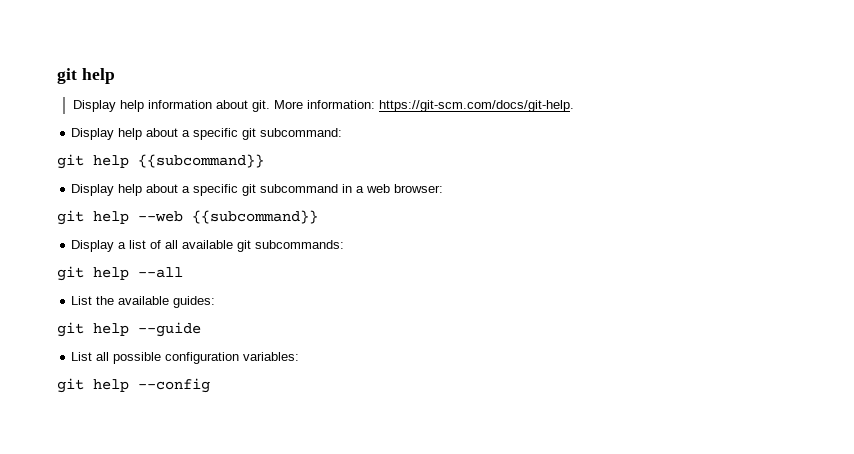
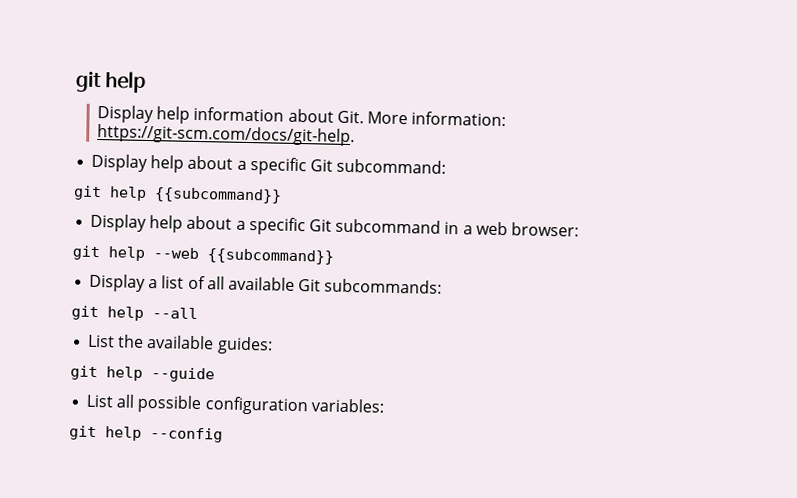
- Display help information about git. More information: https://git-scm.com/docs/git-help.
+ Display help information about Git. More information: https://git-scm.com/docs/git-help.
- Display help about a specific git subcommand:
+ Display help about a specific Git subcommand:
- Display help about a specific git subcommand in a web browser:
+ Display help about a specific Git subcommand in a web browser:
- Display a list of all available git subcommands:
+ Display a list of all available Git subcommands:

